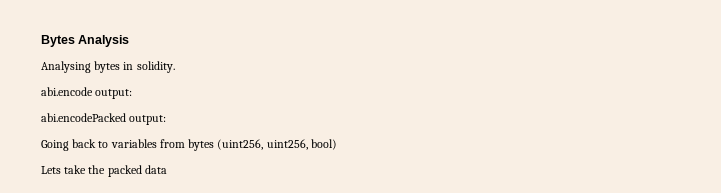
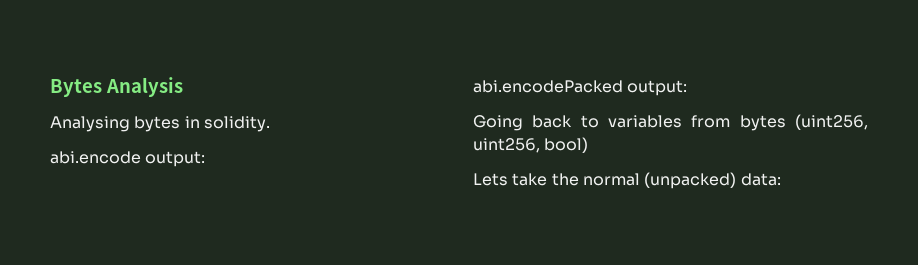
- Lets take the packed data
+ Lets take the normal (unpacked) data:

